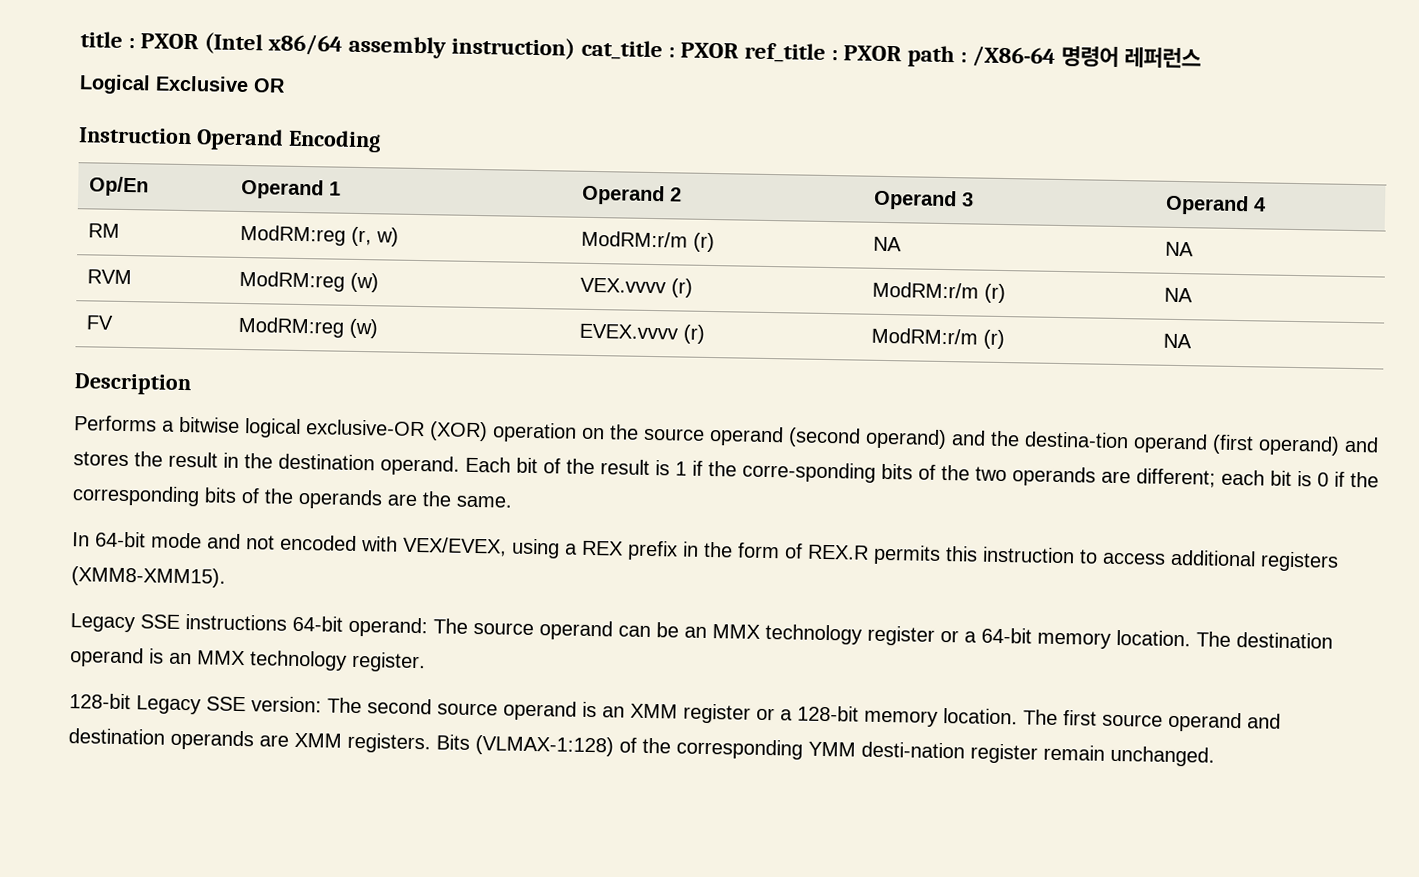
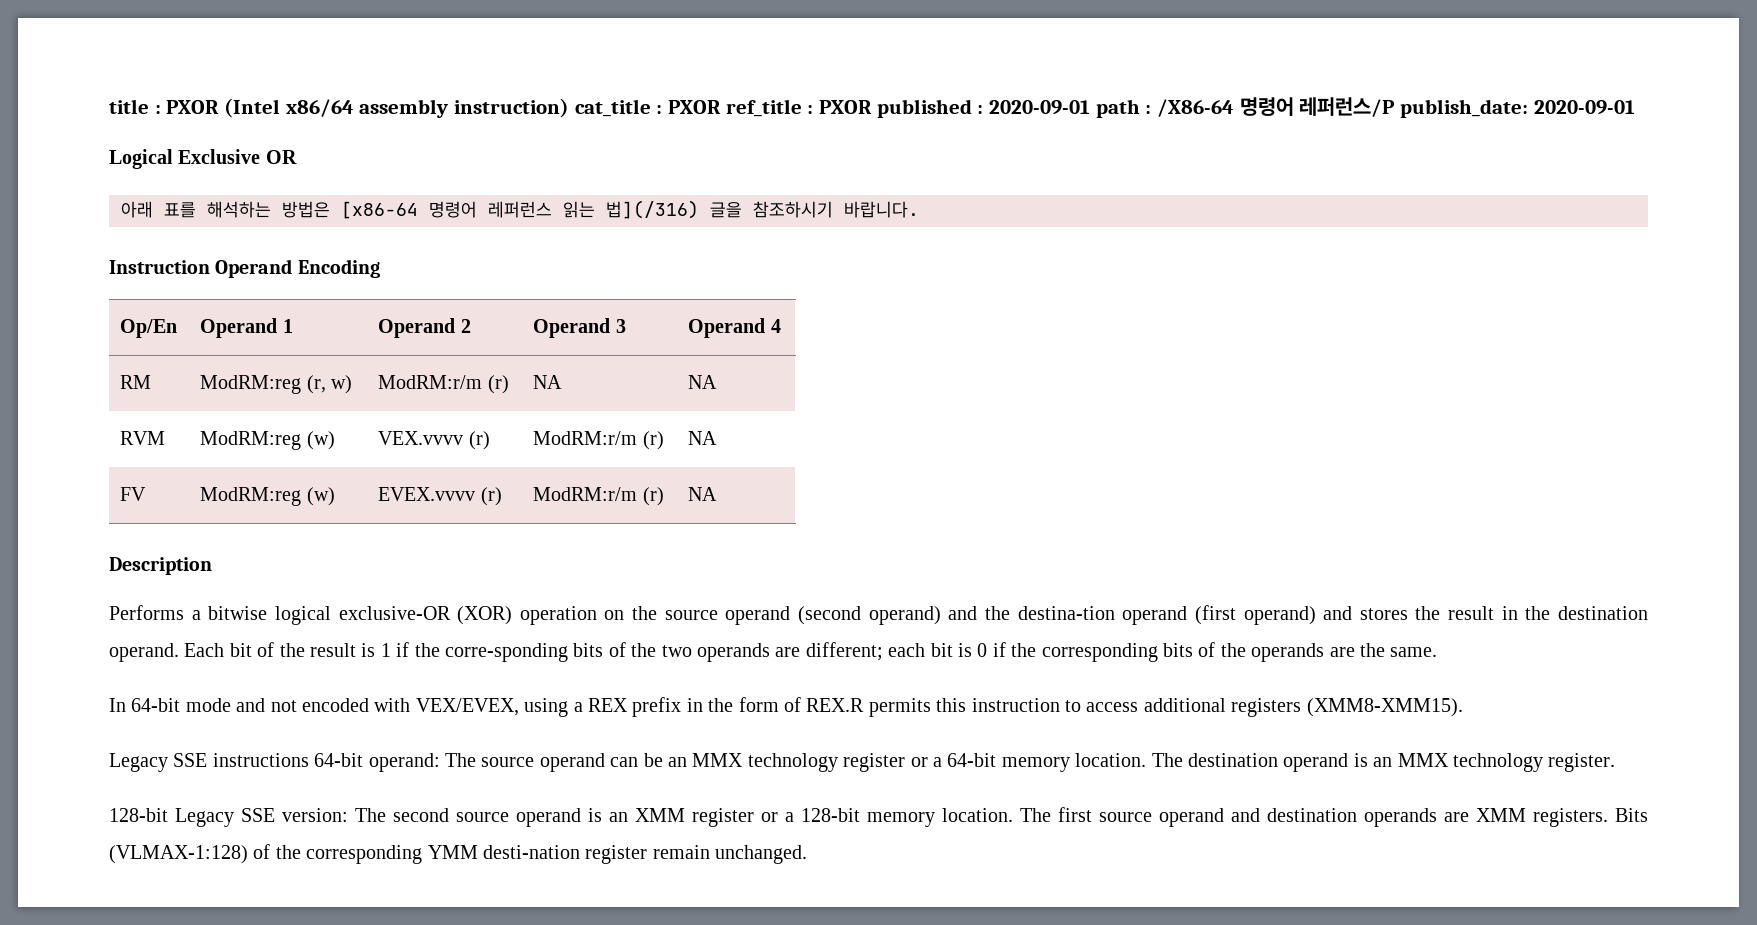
- title : PXOR (Intel x86/64 assembly instruction) cat_title : PXOR ref_title : PXOR path : /X86-64 명령어 레퍼런스
+ title : PXOR (Intel x86/64 assembly instruction) cat_title : PXOR ref_title : PXOR published : 2020-09-01 path : /X86-64 명령어 레퍼런스/P publish_date: 2020-09-01
+ 아래 표를 해석하는 방법은 [x86-64 명령어 레퍼런스 읽는 법](/316) 글을 참조하시기 바랍니다.

